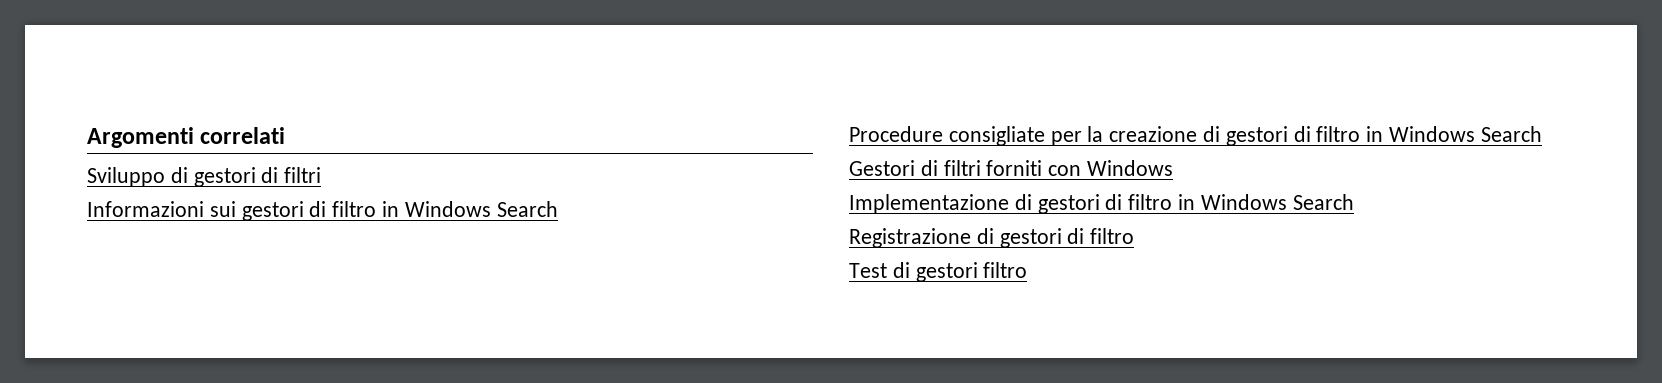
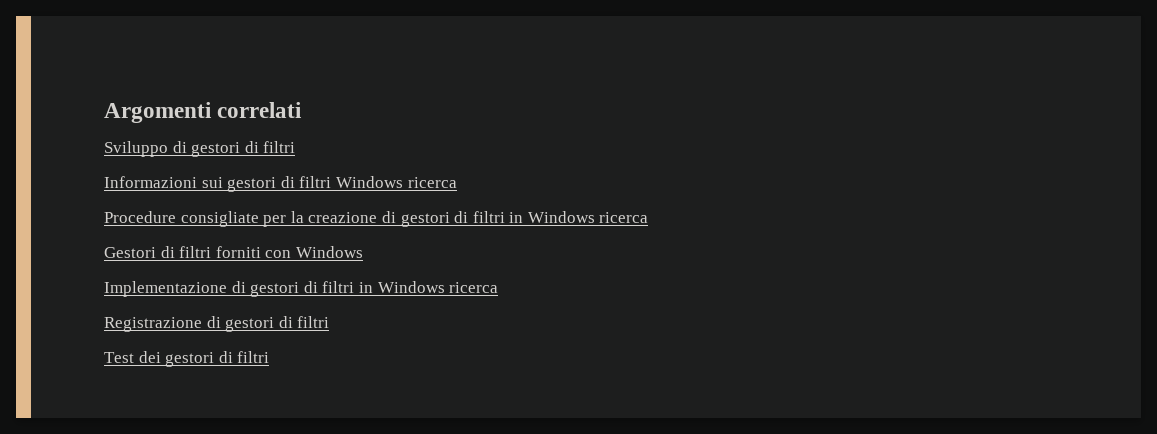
- Informazioni sui gestori di filtro in Windows Search
+ Informazioni sui gestori di filtri Windows ricerca
- Procedure consigliate per la creazione di gestori di filtro in Windows Search
+ Procedure consigliate per la creazione di gestori di filtri in Windows ricerca
- Implementazione di gestori di filtro in Windows Search
+ Implementazione di gestori di filtri in Windows ricerca
- Registrazione di gestori di filtro
+ Registrazione di gestori di filtri
- Test di gestori filtro
+ Test dei gestori di filtri

